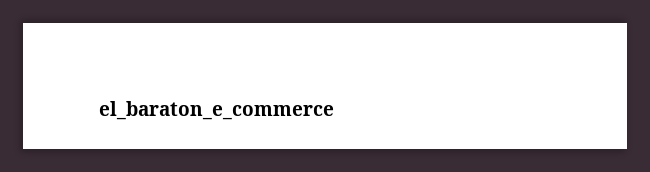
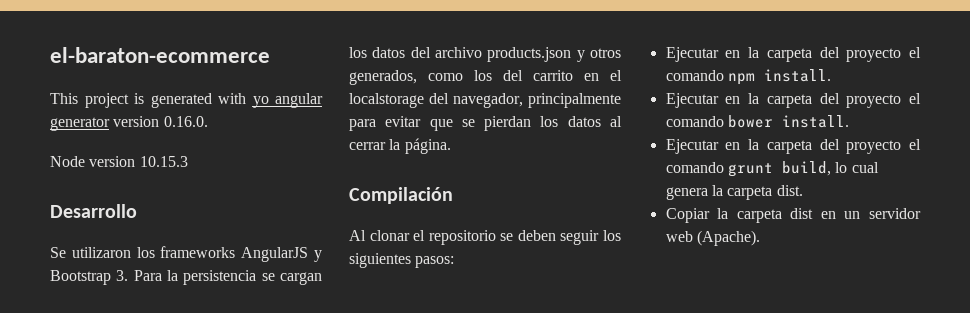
- el_baraton_e_commerce
+ el-baraton-ecommerce
+ This project is generated with yo angular generator version 0.16.0.
+ Node version 10.15.3
+ Desarrollo
+ Se utilizaron los frameworks AngularJS y Bootstrap 3. Para la persistencia se cargan los datos del archivo products.json y otros generados, como los del carrito en el localstorage del navegador, principalmente para evitar que se pierdan los datos al cerrar la página.
+ Compilación
+ Al clonar el repositorio se deben seguir los siguientes pasos:
+ Ejecutar en la carpeta del proyecto el comando npm install.
+ Ejecutar en la carpeta del proyecto el comando bower install.
+ Ejecutar en la carpeta del proyecto el comando grunt build, lo cual genera la carpeta dist.
+ Copiar la carpeta dist en un servidor web (Apache).

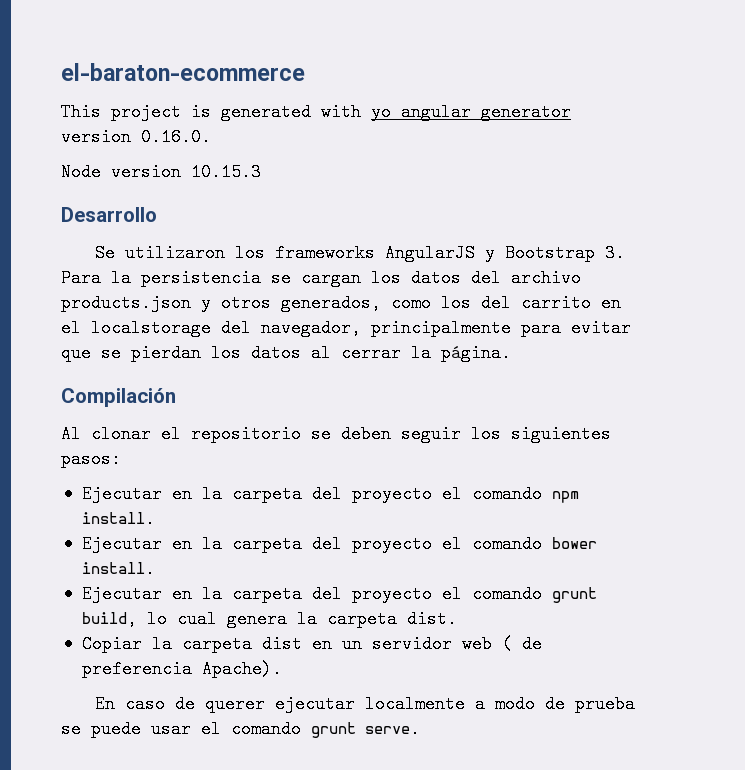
- Copiar la carpeta dist en un servidor web (Apache).
+ Copiar la carpeta dist en un servidor web ( de preferencia Apache).
+ En caso de querer ejecutar localmente a modo de prueba se puede usar el comando grunt serve.

